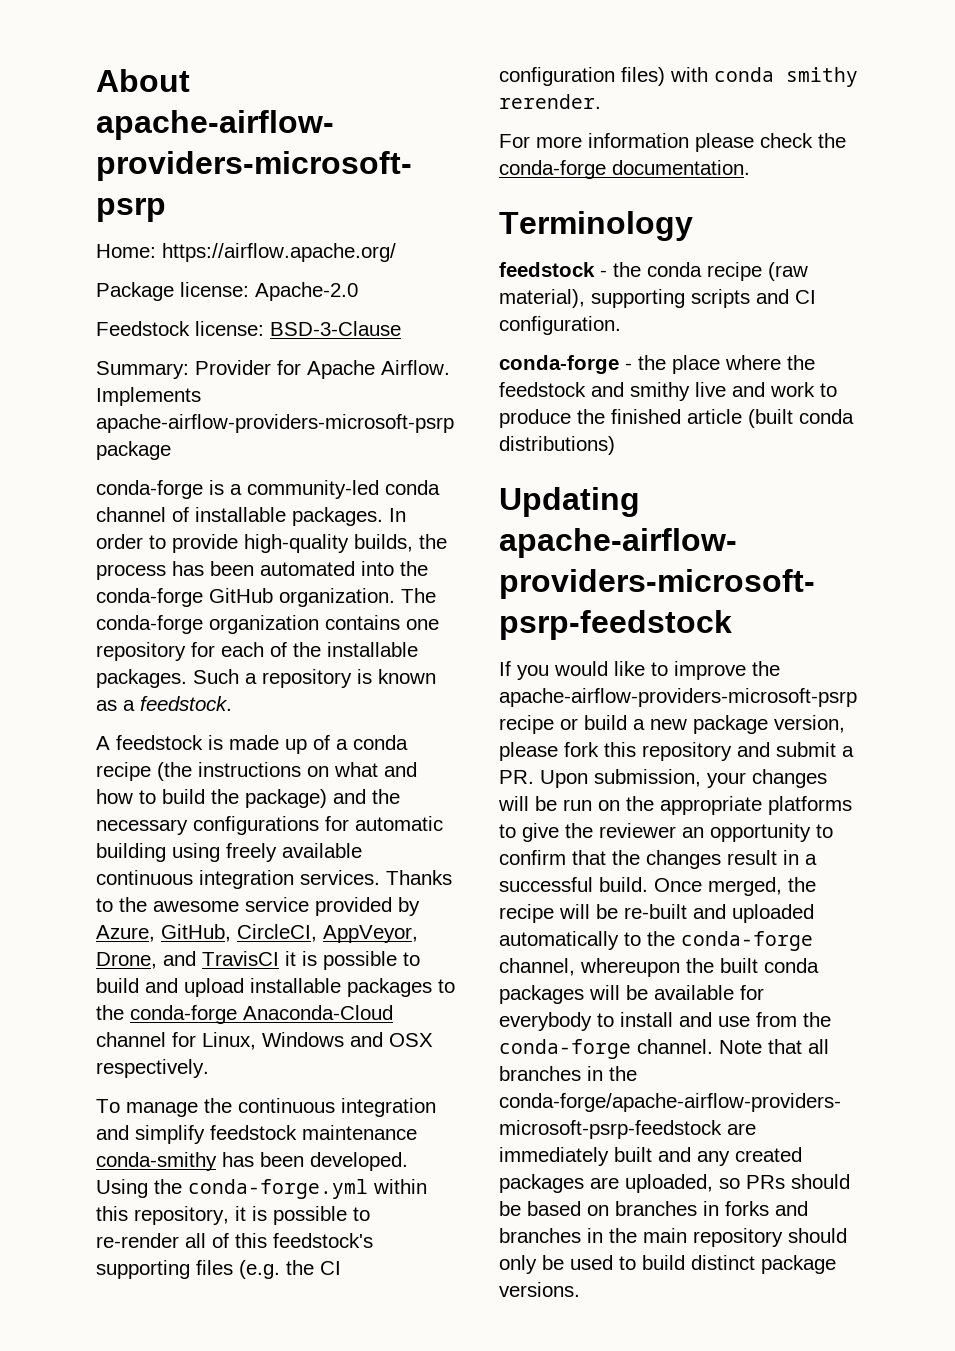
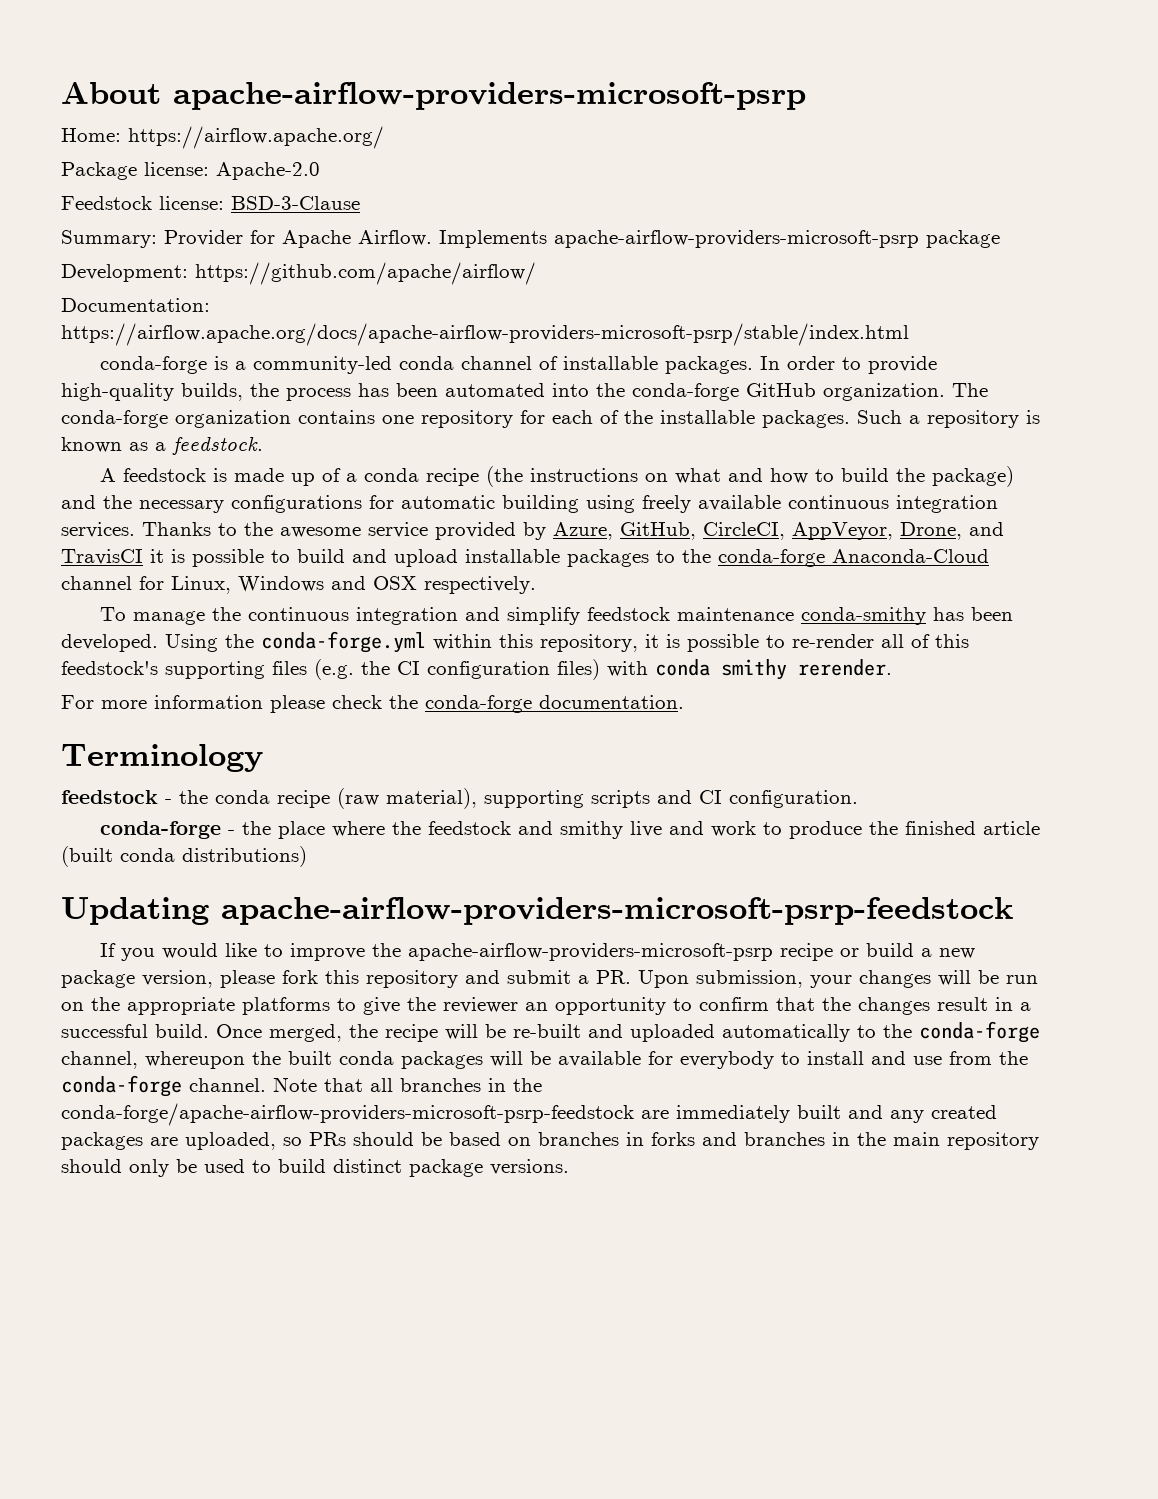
+ Development: https://github.com/apache/airflow/
+ Documentation: https://airflow.apache.org/docs/apache-airflow-providers-microsoft-psrp/stable/index.html

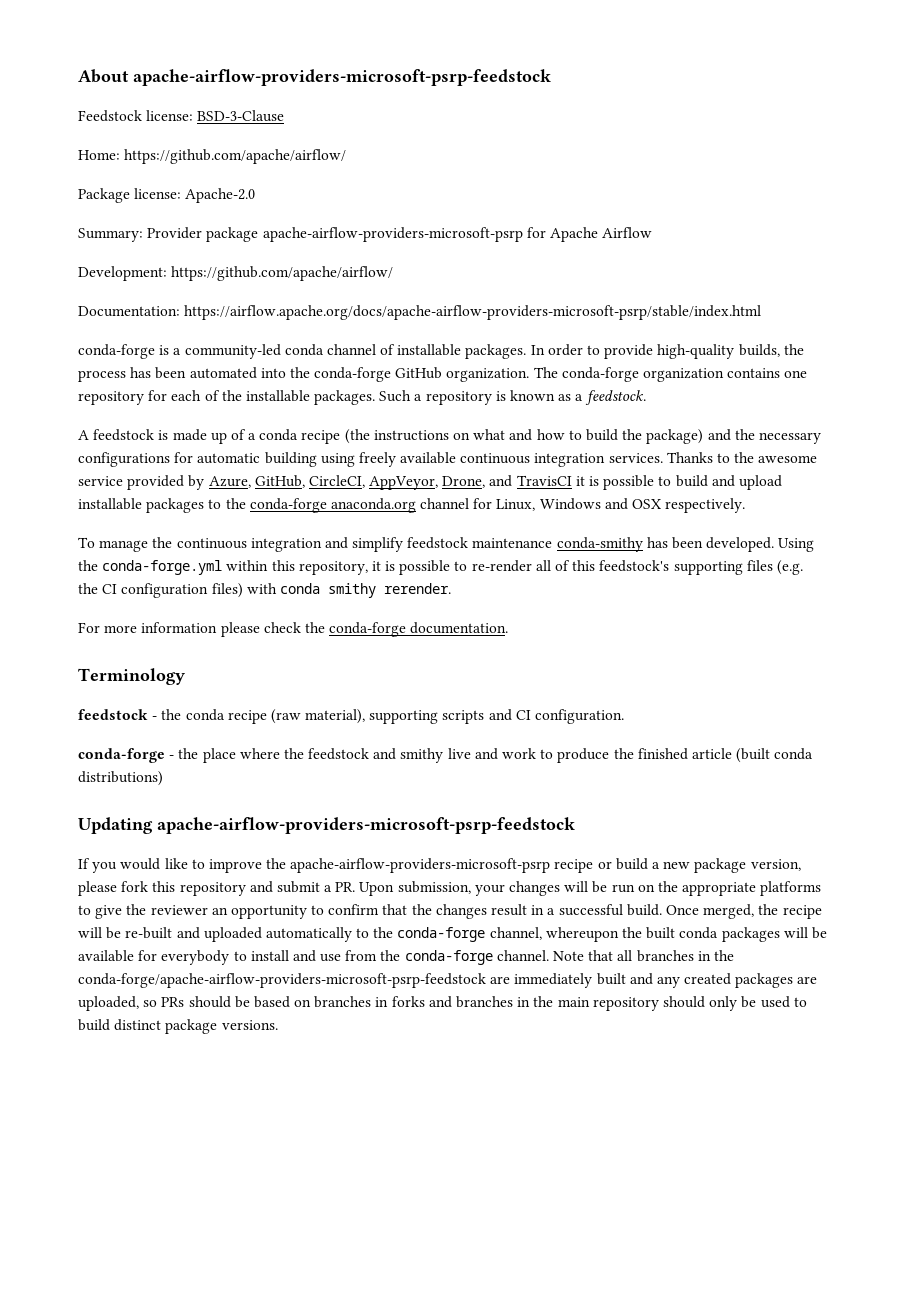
- About apache-airflow-providers-microsoft-psrp
+ About apache-airflow-providers-microsoft-psrp-feedstock
+ Feedstock license: BSD-3-Clause
- Home: https://airflow.apache.org/
+ Home: https://github.com/apache/airflow/
- Feedstock license: BSD-3-Clause
- Summary: Provider for Apache Airflow. Implements apache-airflow-providers-microsoft-psrp package
+ Summary: Provider package apache-airflow-providers-microsoft-psrp for Apache Airflow
- Thanks to the awesome service provided by Azure, GitHub, CircleCI, AppVeyor, Drone, and TravisCI it is possible to build and upload installable packages to the conda-forge Anaconda-Cloud channel for Linux, Windows and OSX respectively.
+ Thanks to the awesome service provided by Azure, GitHub, CircleCI, AppVeyor, Drone, and TravisCI it is possible to build and upload installable packages to the conda-forge anaconda.org channel for Linux, Windows and OSX respectively.

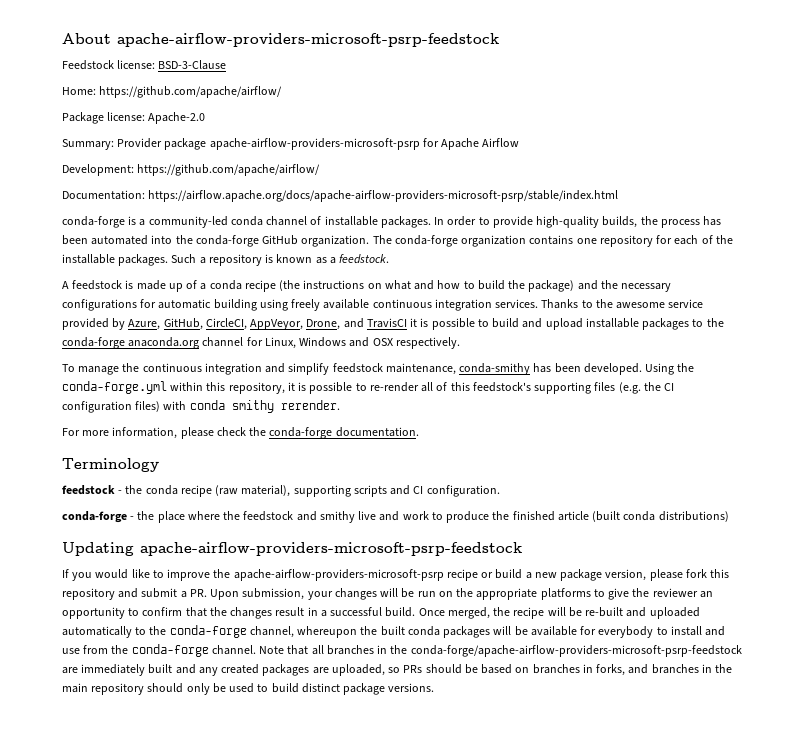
- To manage the continuous integration and simplify feedstock maintenance conda-smithy has been developed.
+ To manage the continuous integration and simplify feedstock maintenance, conda-smithy has been developed.
- For more information please check the conda-forge documentation.
+ For more information, please check the conda-forge documentation.
- Note that all branches in the conda-forge/apache-airflow-providers-microsoft-psrp-feedstock are immediately built and any created packages are uploaded, so PRs should be based on branches in forks and branches in the main repository should only be used to build distinct package versions.
+ Note that all branches in the conda-forge/apache-airflow-providers-microsoft-psrp-feedstock are immediately built and any created packages are uploaded, so PRs should be based on branches in forks, and branches in the main repository should only be used to build distinct package versions.

